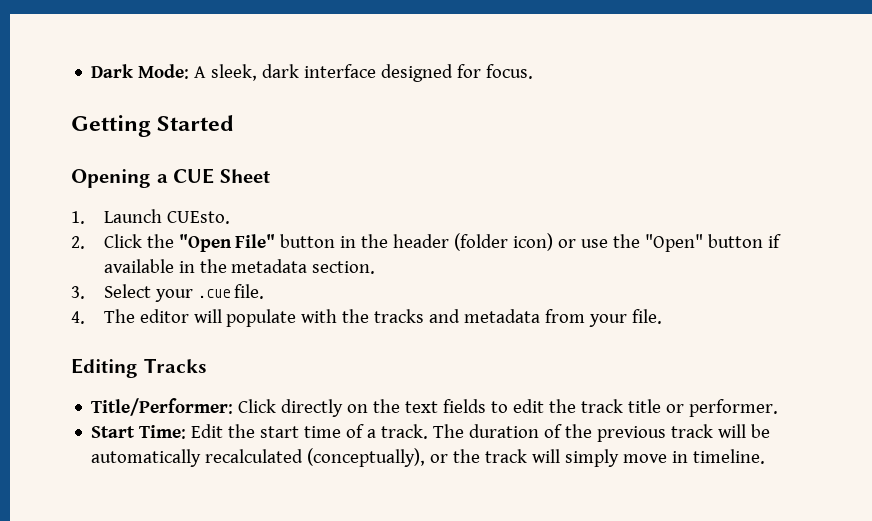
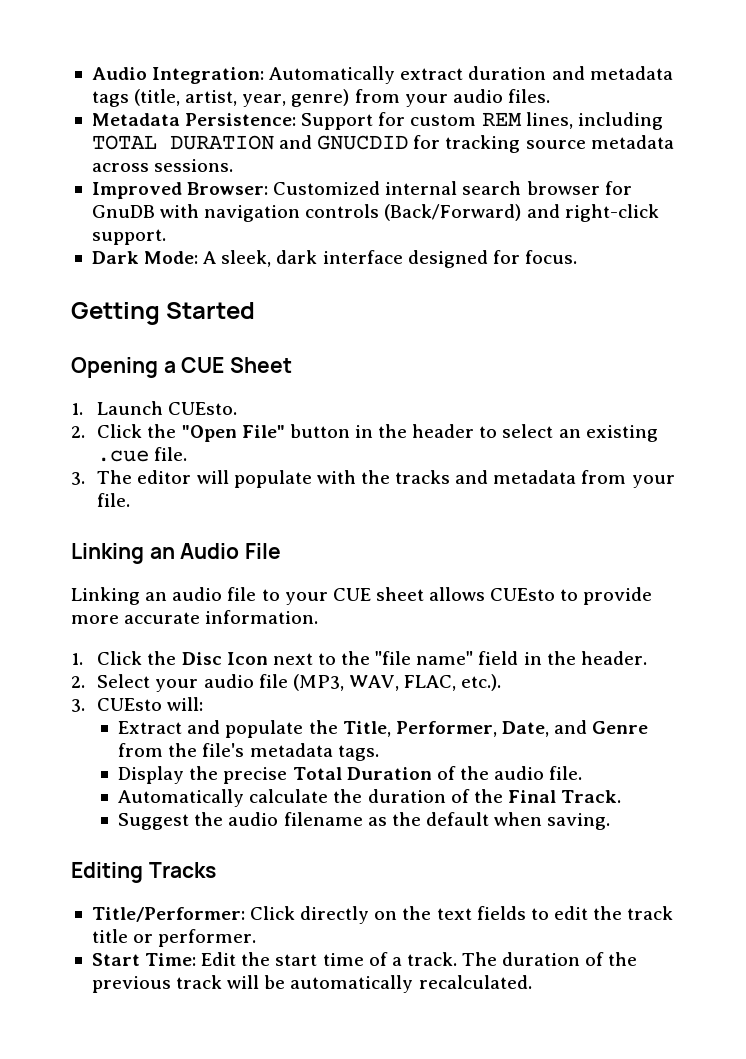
+ Audio Integration: Automatically extract duration and metadata tags (title, artist, year, genre) from your audio files.
+ Metadata Persistence: Support for custom REM lines, including TOTAL DURATION and GNUCDID for tracking source metadata across sessions.
+ Improved Browser: Customized internal search browser for GnuDB with navigation controls (Back/Forward) and right-click support.
- 2. Click the "Open File" button in the header (folder icon) or use the "Open" button if available in the metadata section.
- 3. Select your .cue file.
+ 2. Click the "Open File" button in the header to select an existing .cue file.
- 4. The editor will populate with the tracks and metadata from your file.
+ 3. The editor will populate with the tracks and metadata from your file.
+ Linking an Audio File
+ Linking an audio file to your CUE sheet allows CUEsto to provide more accurate information.
+ 1. Click the Disc Icon next to the "file name" field in the header.
+ 2. Select your audio file (MP3, WAV, FLAC, etc.).
+ 3. CUEsto will:
+ Extract and populate the Title, Performer, Date, and Genre from the file's metadata tags.
+ Display the precise Total Duration of the audio file.
+ Automatically calculate the duration of the Final Track.
+ Suggest the audio filename as the default when saving.
- The duration of the previous track will be automatically recalculated (conceptually), or the track will simply move in timeline.
+ The duration of the previous track will be automatically recalculated.

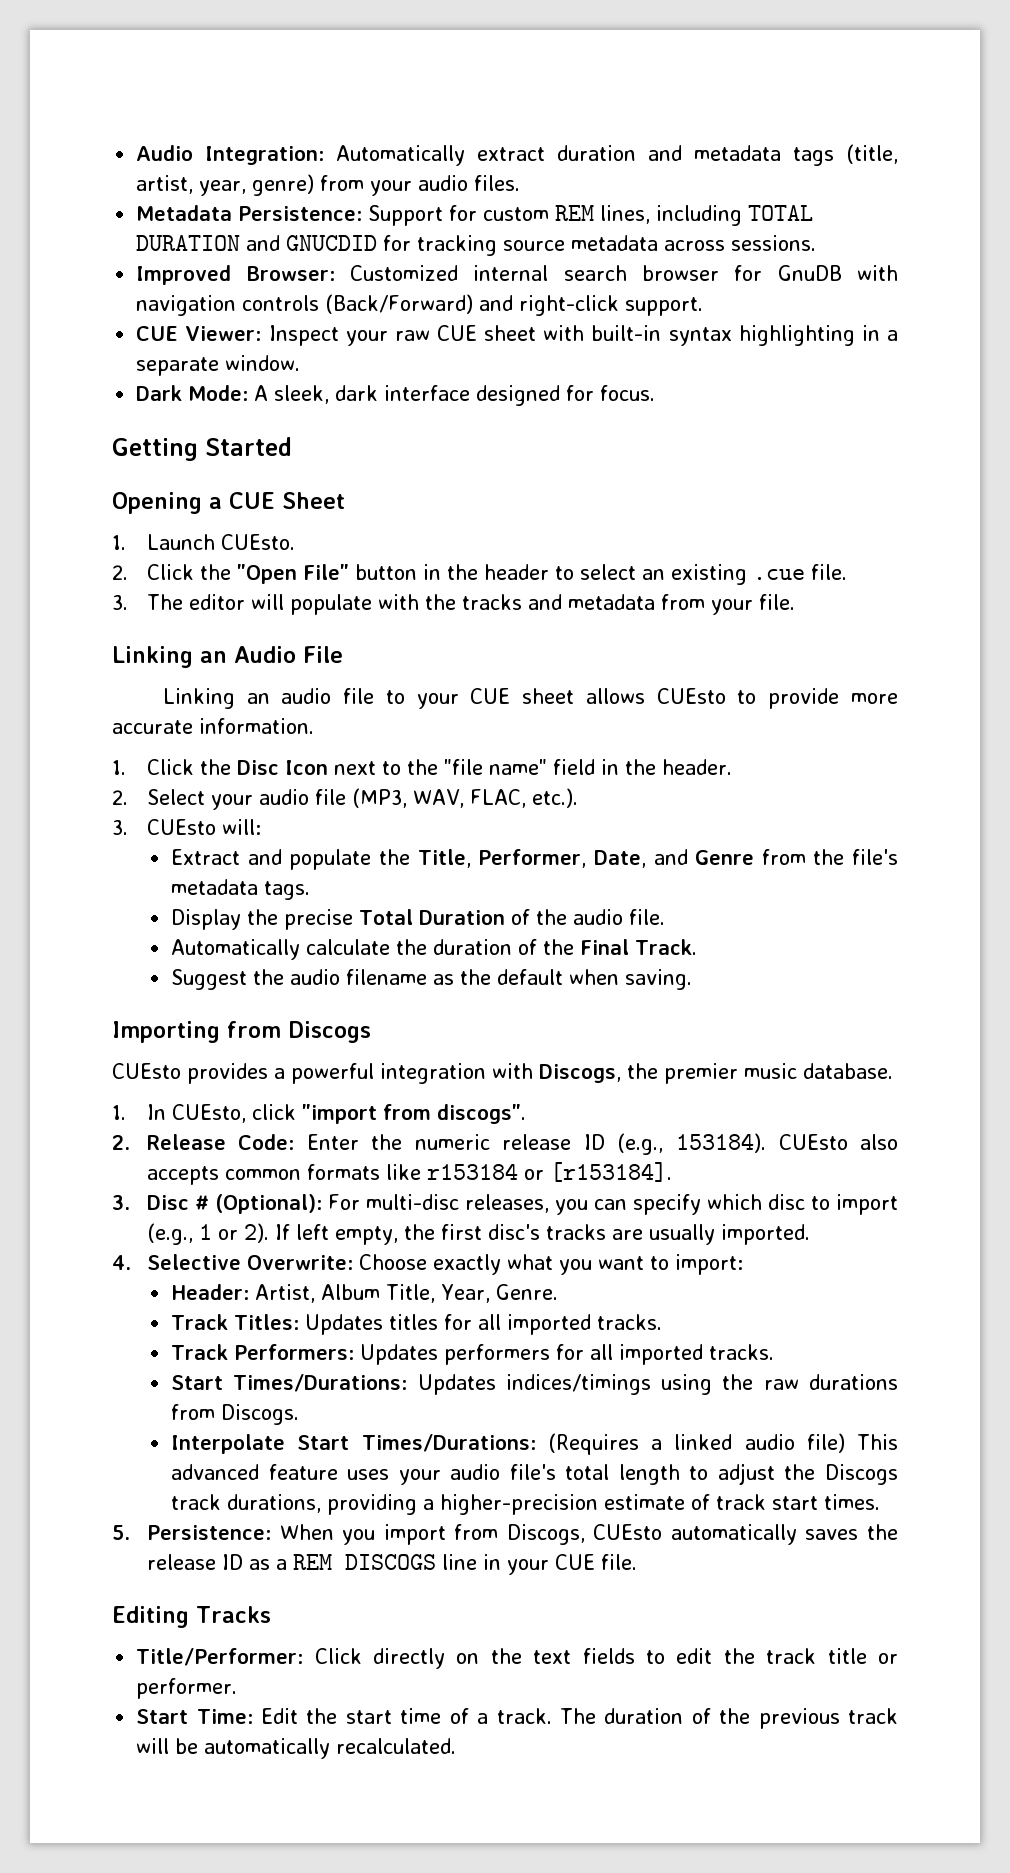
+ CUE Viewer: Inspect your raw CUE sheet with built-in syntax highlighting in a separate window.
+ Importing from Discogs
+ CUEsto provides a powerful integration with Discogs, the premier music database.
+ 1. In CUEsto, click "import from discogs".
+ 2. Release Code: Enter the numeric release ID (e.g., 153184). CUEsto also accepts common formats like r153184 or [r153184].
+ 3. Disc # (Optional): For multi-disc releases, you can specify which disc to import (e.g., 1 or 2). If left empty, the first disc's tracks are usually imported.
+ 4. Selective Overwrite: Choose exactly what you want to import:
+ Header: Artist, Album Title, Year, Genre.
+ Track Titles: Updates titles for all imported tracks.
+ Track Performers: Updates performers for all imported tracks.
+ Start Times/Durations: Updates indices/timings using the raw durations from Discogs.
+ Interpolate Start Times/Durations: (Requires a linked audio file) This advanced feature uses your audio file's total length to adjust the Discogs track durations, providing a higher-precision estimate of track start times.
+ 5. Persistence: When you import from Discogs, CUEsto automatically saves the release ID as a REM DISCOGS line in your CUE file.

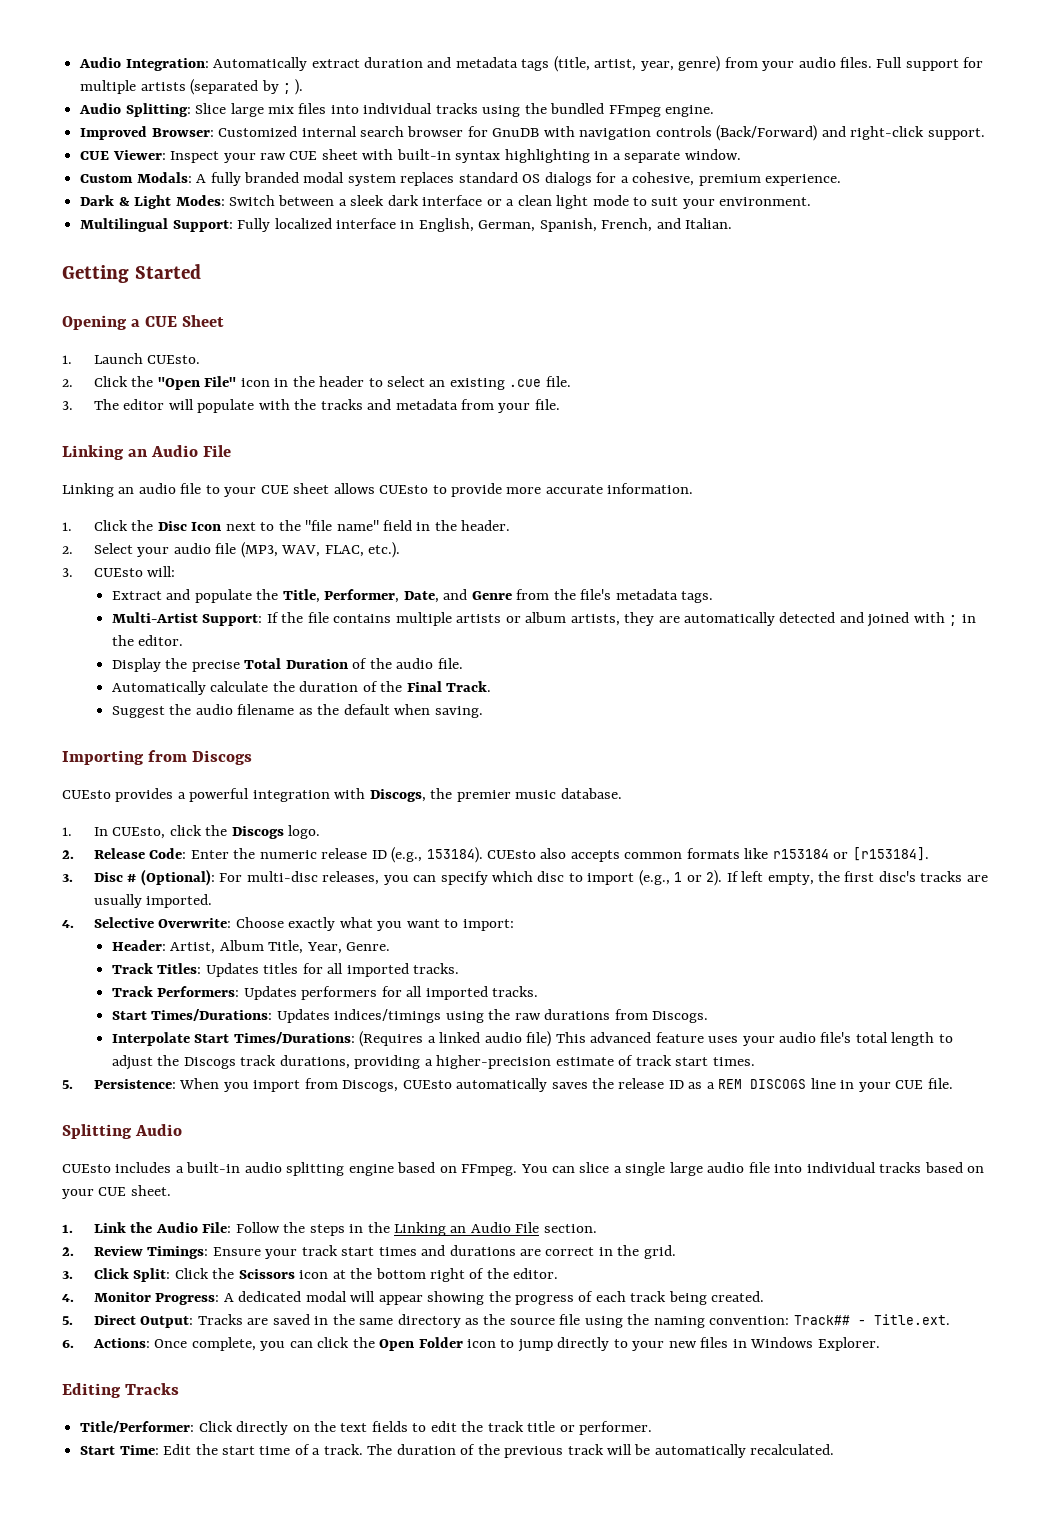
- Audio Integration: Automatically extract duration and metadata tags (title, artist, year, genre) from your audio files.
- Metadata Persistence: Support for custom REM lines, including TOTAL DURATION and GNUCDID for tracking source metadata across sessions.
+ Audio Integration: Automatically extract duration and metadata tags (title, artist, year, genre) from your audio files. Full support for multiple artists (separated by ; ).
+ Audio Splitting: Slice large mix files into individual tracks using the bundled FFmpeg engine.
- Dark Mode: A sleek, dark interface designed for focus.
+ Custom Modals: A fully branded modal system replaces standard OS dialogs for a cohesive, premium experience.
+ Dark & Light Modes: Switch between a sleek dark interface or a clean light mode to suit your environment.
+ Multilingual Support: Fully localized interface in English, German, Spanish, French, and Italian.
- 2. Click the "Open File" button in the header to select an existing .cue file.
+ 2. Click the "Open File" icon in the header to select an existing .cue file.
+ Multi-Artist Support: If the file contains multiple artists or album artists, they are automatically detected and joined with ; in the editor.
- 1. In CUEsto, click "import from discogs".
+ 1. In CUEsto, click the Discogs logo.
+ Splitting Audio
+ CUEsto includes a built-in audio splitting engine based on FFmpeg. You can slice a single large audio file into individual tracks based on your CUE sheet.
+ 1. Link the Audio File: Follow the steps in the Linking an Audio File section.
+ 2. Review Timings: Ensure your track start times and durations are correct in the grid.
+ 3. Click Split: Click the Scissors icon at the bottom right of the editor.
+ 4. Monitor Progress: A dedicated modal will appear showing the progress of each track being created.
+ 5. Direct Output: Tracks are saved in the same directory as the source file using the naming convention: Track## - Title.ext.
+ 6. Actions: Once complete, you can click the Open Folder icon to jump directly to your new files in Windows Explorer.

